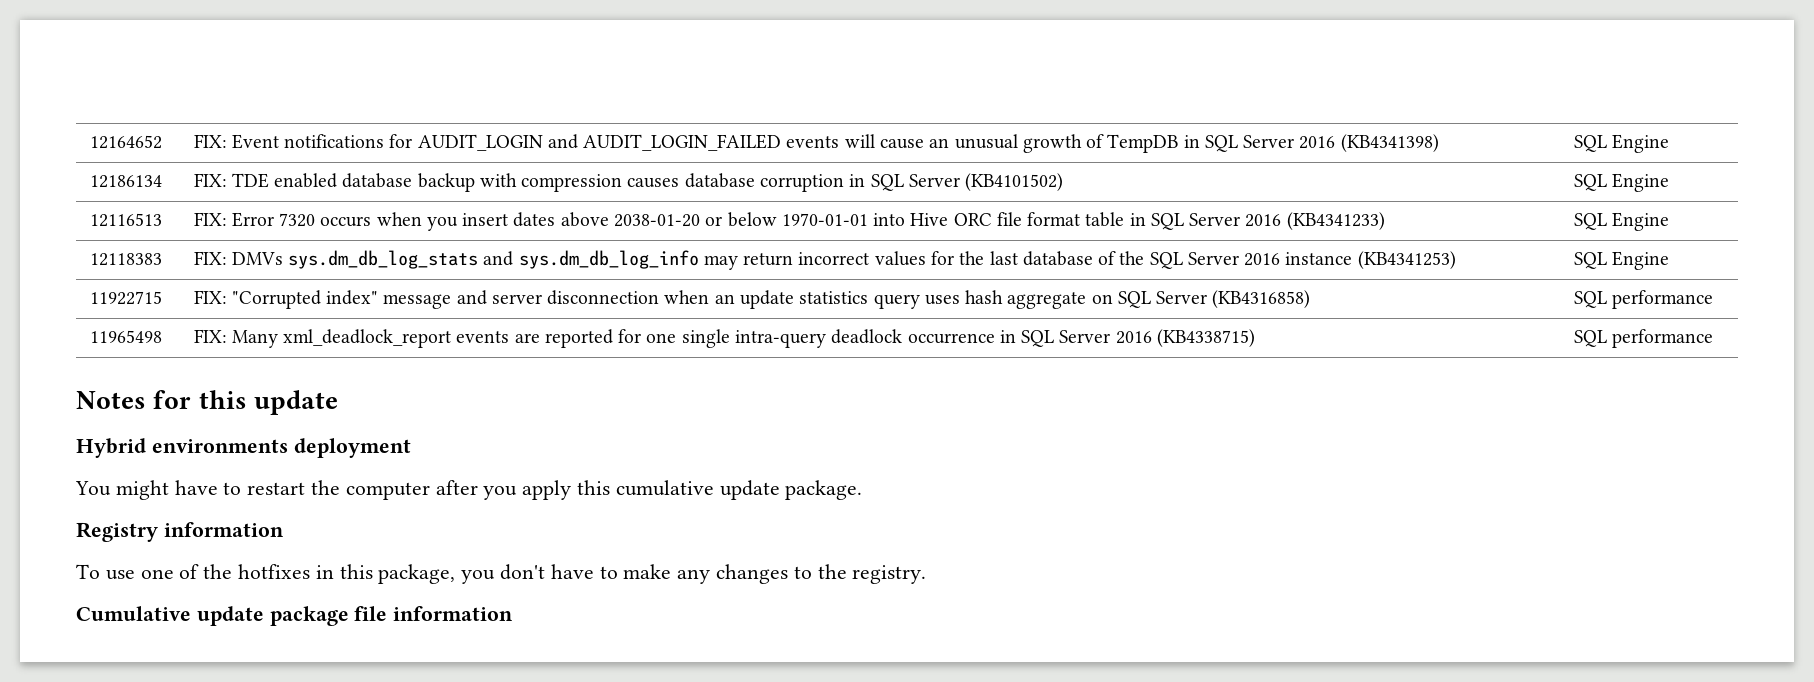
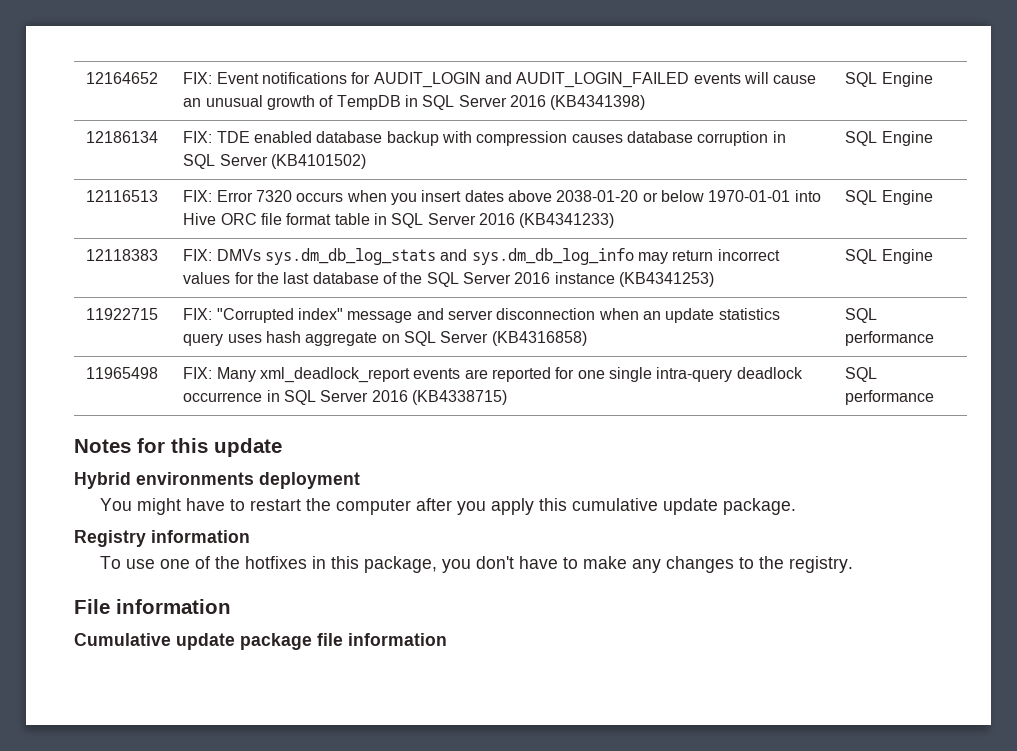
+ File information

